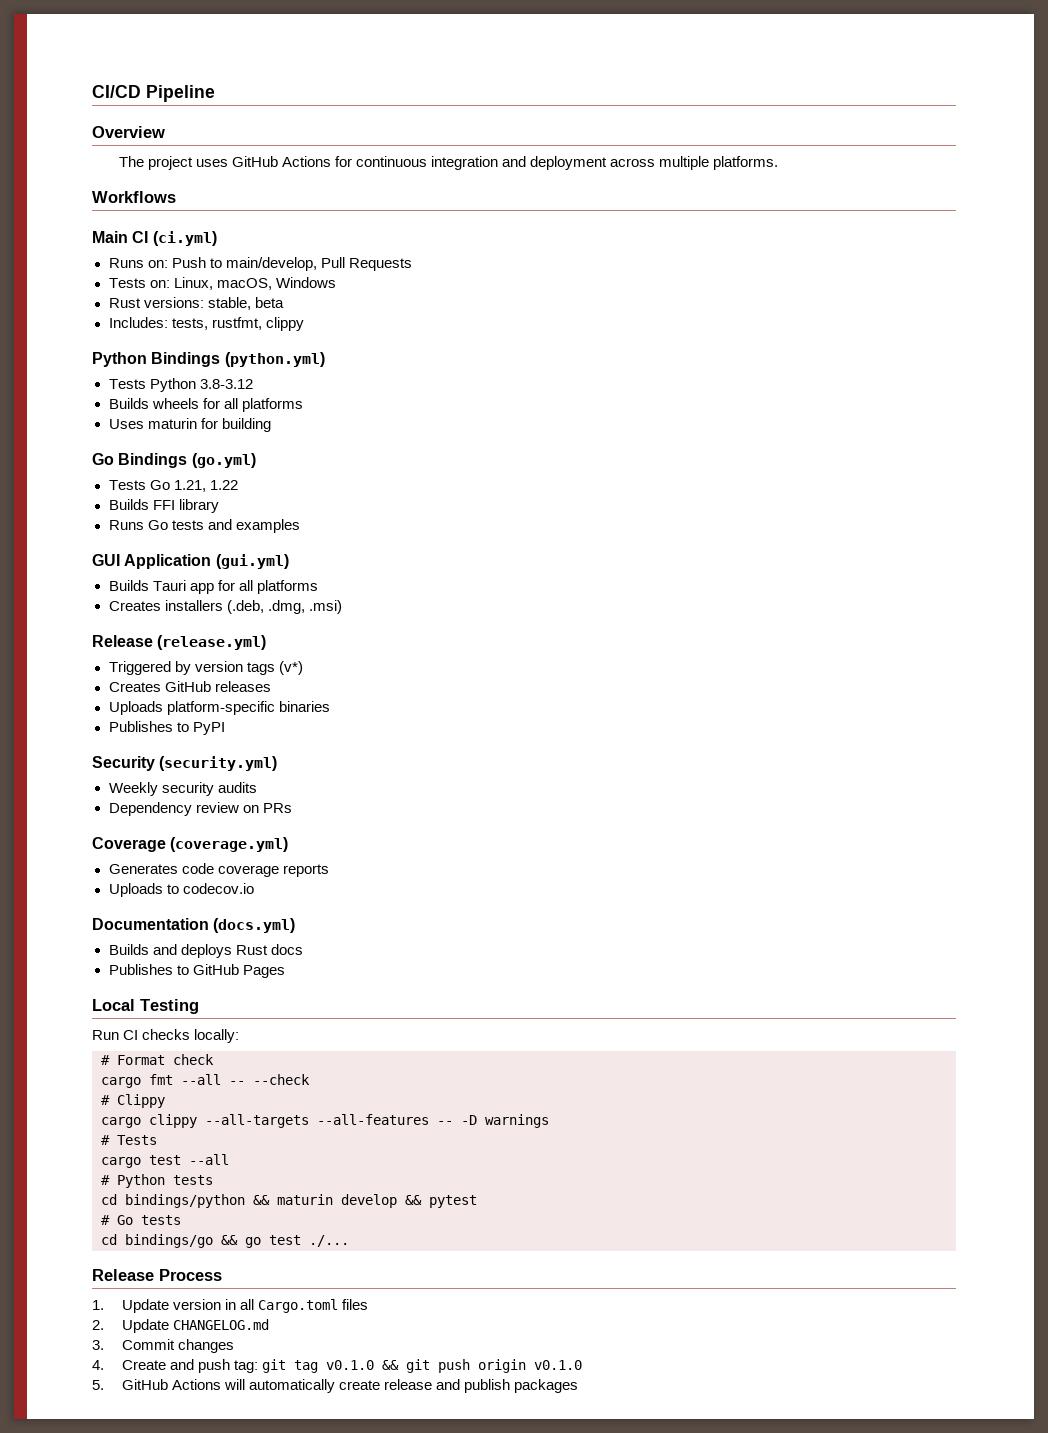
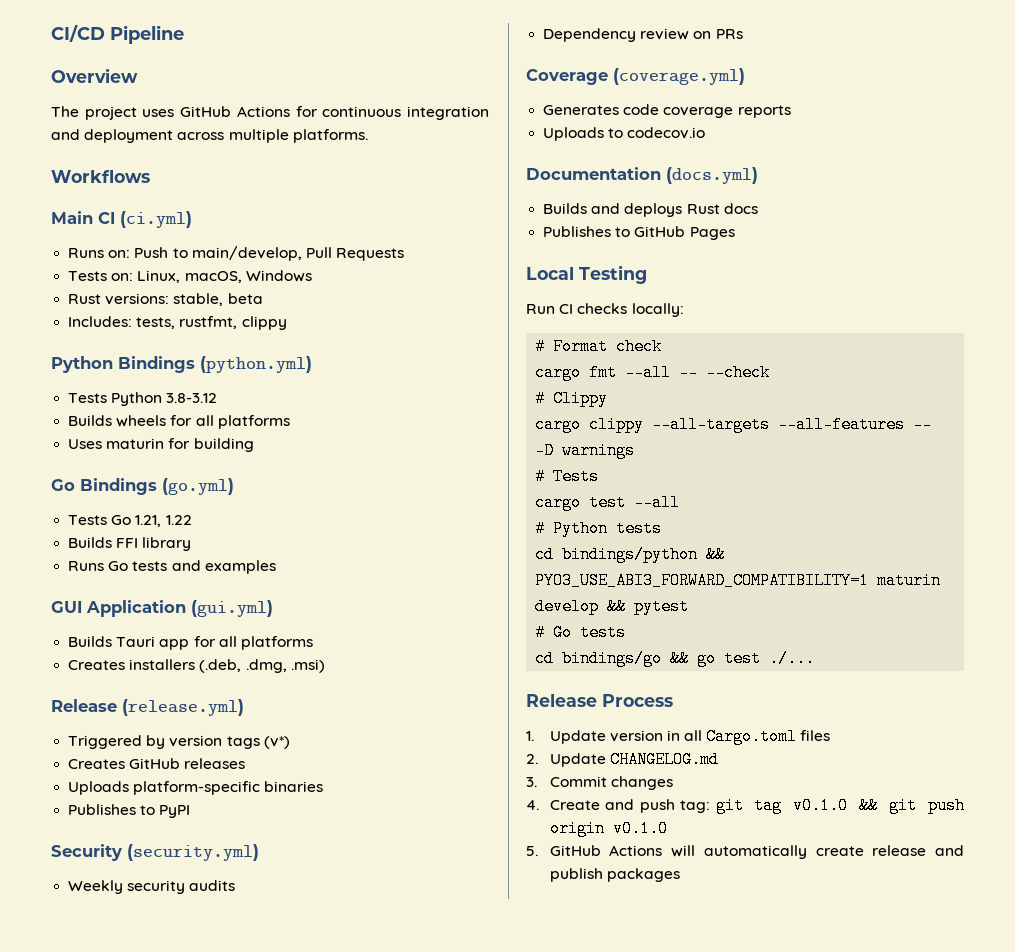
- cd bindings/python && maturin develop && pytest
+ cd bindings/python && PYO3_USE_ABI3_FORWARD_COMPATIBILITY=1 maturin develop && pytest

